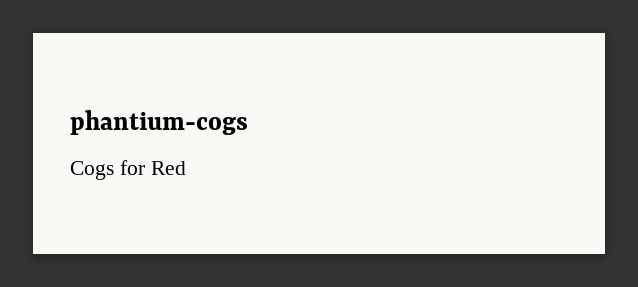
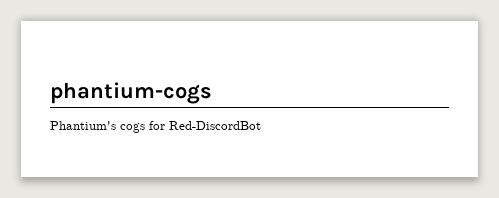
- Cogs for Red
+ Phantium's cogs for Red-DiscordBot

